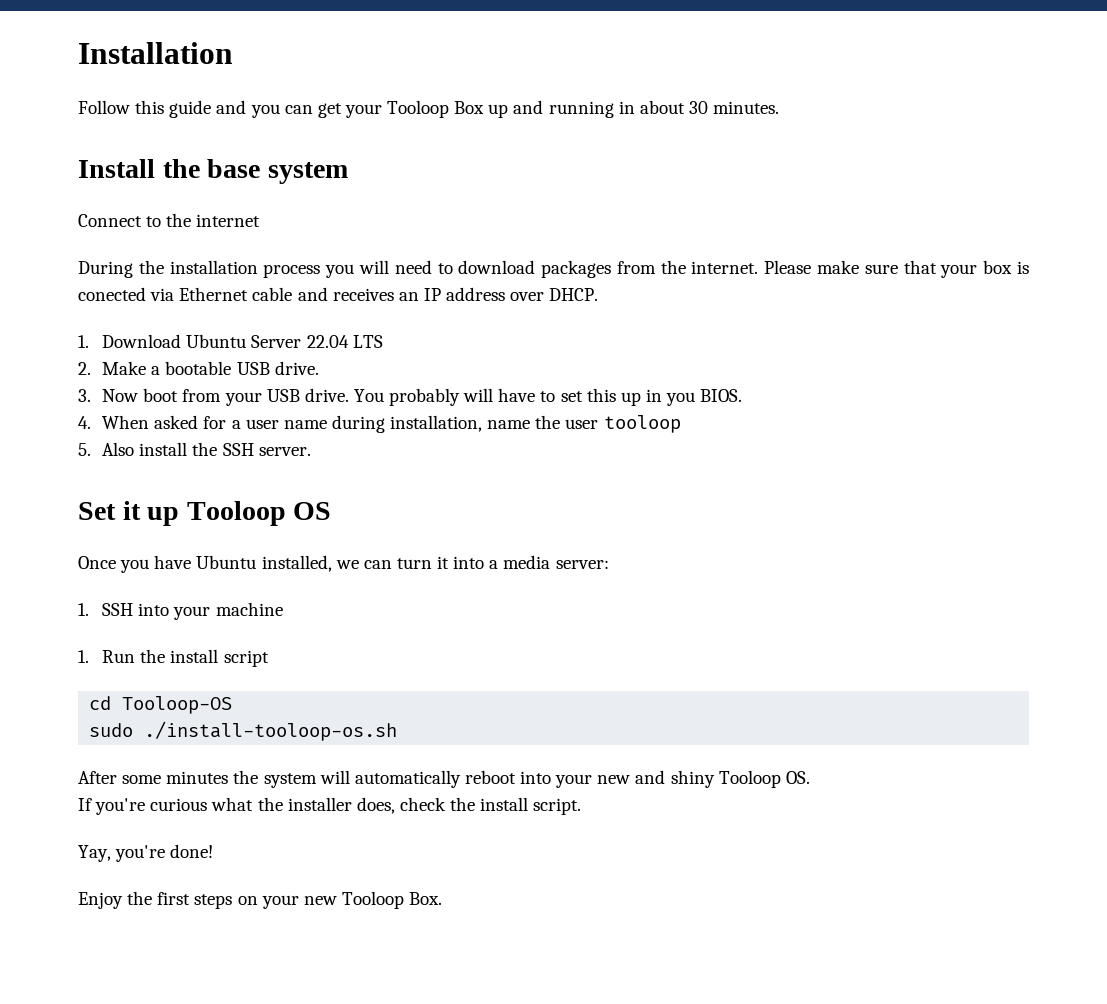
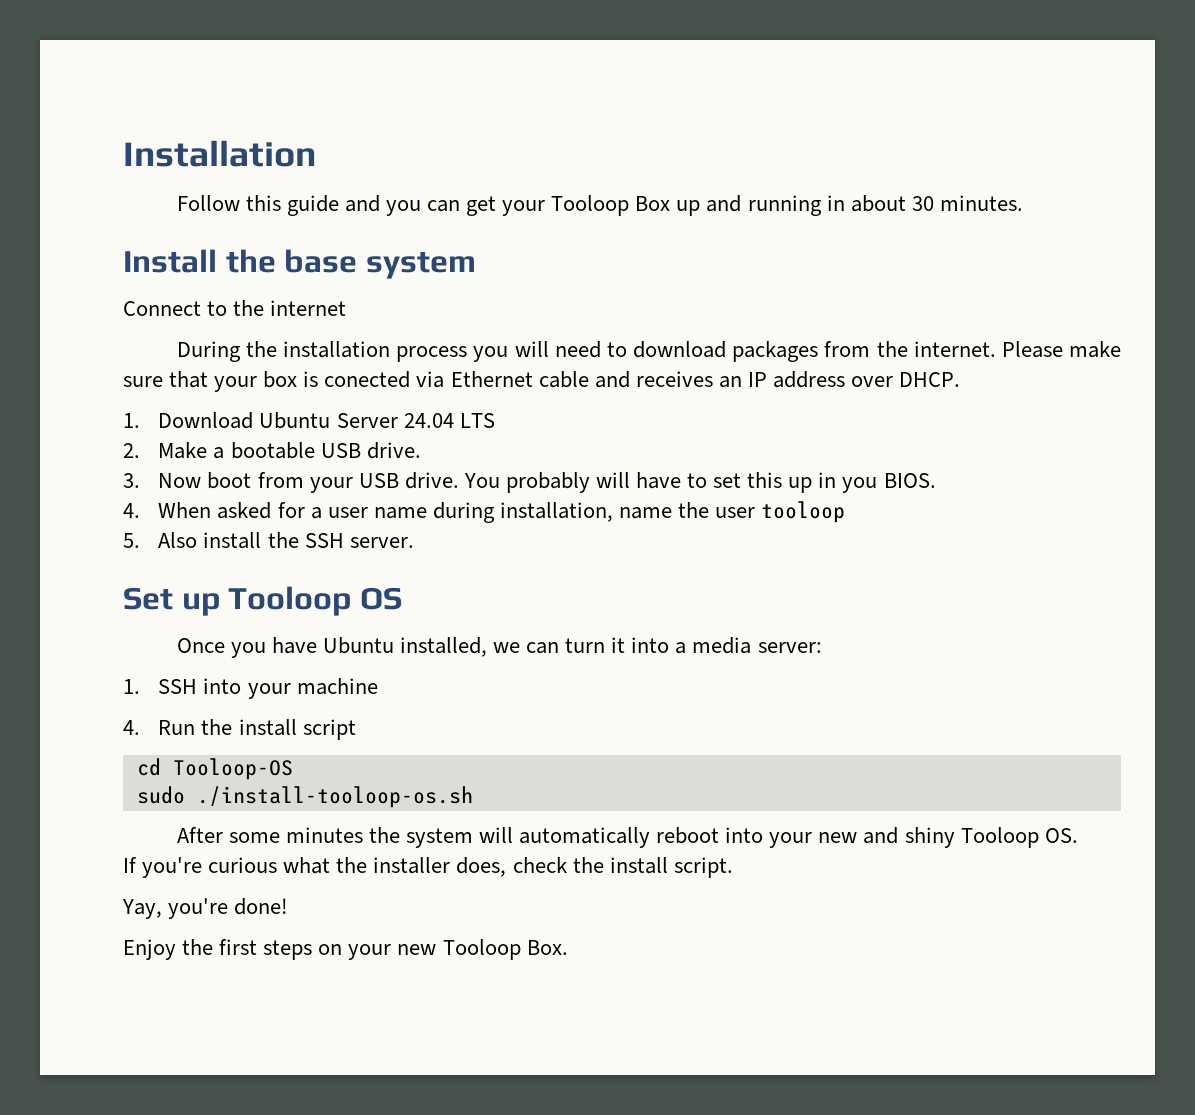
- 1. Download Ubuntu Server 22.04 LTS
+ 1. Download Ubuntu Server 24.04 LTS
- Set it up Tooloop OS
+ Set up Tooloop OS
- 1. Run the install script
+ 4. Run the install script

